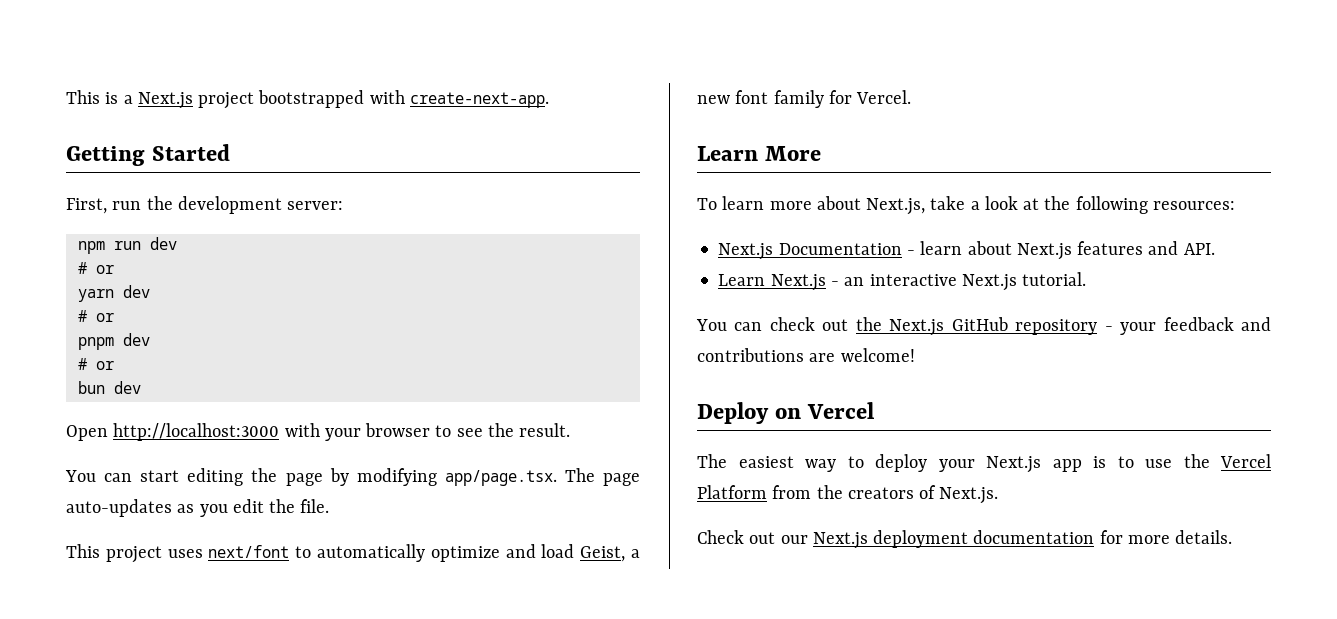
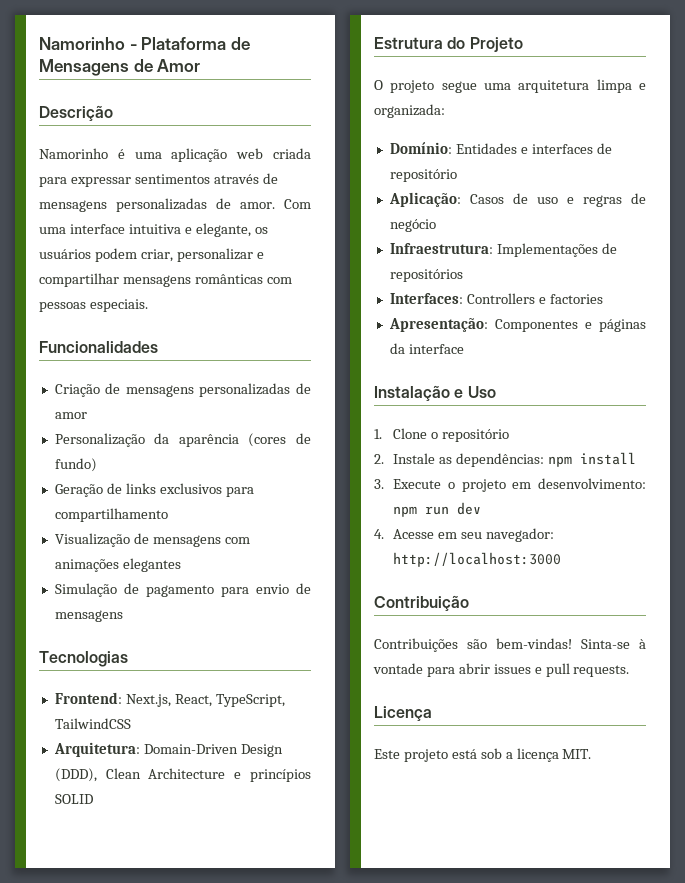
- This is a Next.js project bootstrapped with create-next-app.
- Getting Started
- First, run the development server:
- npm run dev
- # or
- yarn dev
- # or
- pnpm dev
- # or
- bun dev
- Open http://localhost:3000 with your browser to see the result.
- You can start editing the page by modifying app/page.tsx. The page auto-updates as you edit the file.
- This project uses next/font to automatically optimize and load Geist, a new font family for Vercel.
- Learn More
- To learn more about Next.js, take a look at the following resources:
- Next.js Documentation - learn about Next.js features and API.
- Learn Next.js - an interactive Next.js tutorial.
- You can check out the Next.js GitHub repository - your feedback and contributions are welcome!
- Deploy on Vercel
- The easiest way to deploy your Next.js app is to use the Vercel Platform from the creators of Next.js.
- Check out our Next.js deployment documentation for more details.
+ Namorinho - Plataforma de Mensagens de Amor
+ Descrição
+ Namorinho é uma aplicação web criada para expressar sentimentos através de mensagens personalizadas de amor. Com uma interface intuitiva e elegante, os usuários podem criar, personalizar e compartilhar mensagens românticas com pessoas especiais.
+ Funcionalidades
+ Criação de mensagens personalizadas de amor
+ Personalização da aparência (cores de fundo)
+ Geração de links exclusivos para compartilhamento
+ Visualização de mensagens com animações elegantes
+ Simulação de pagamento para envio de mensagens
+ Tecnologias
+ Frontend: Next.js, React, TypeScript, TailwindCSS
+ Arquitetura: Domain-Driven Design (DDD), Clean Architecture e princípios SOLID
+ Estrutura do Projeto
+ O projeto segue uma arquitetura limpa e organizada:
+ Domínio: Entidades e interfaces de repositório
+ Aplicação: Casos de uso e regras de negócio
+ Infraestrutura: Implementações de repositórios
+ Interfaces: Controllers e factories
+ Apresentação: Componentes e páginas da interface
+ Instalação e Uso
+ 1. Clone o repositório
+ 2. Instale as dependências: npm install
+ 3. Execute o projeto em desenvolvimento: npm run dev
+ 4. Acesse em seu navegador: http://localhost:3000
+ Contribuição
+ Contribuições são bem-vindas! Sinta-se à vontade para abrir issues e pull requests.
+ Licença
+ Este projeto está sob a licença MIT.

